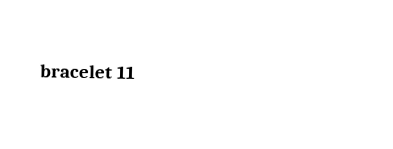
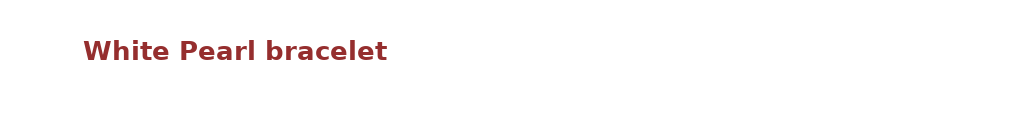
- bracelet 11
+ White Pearl bracelet

